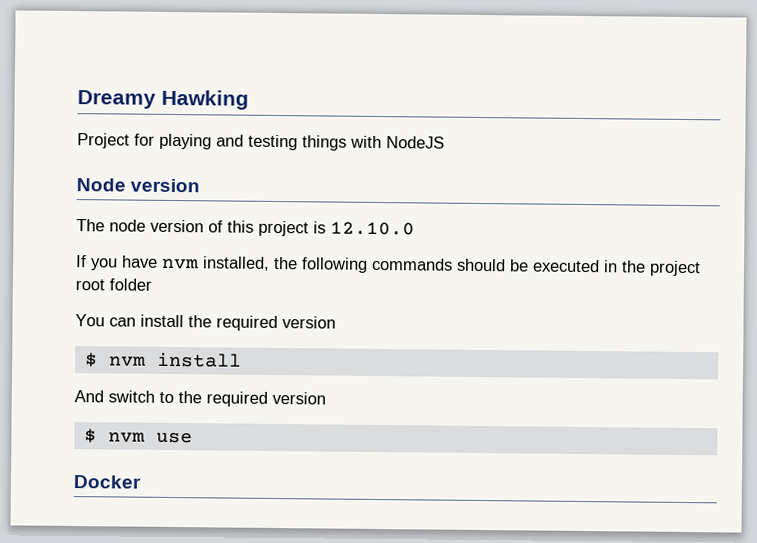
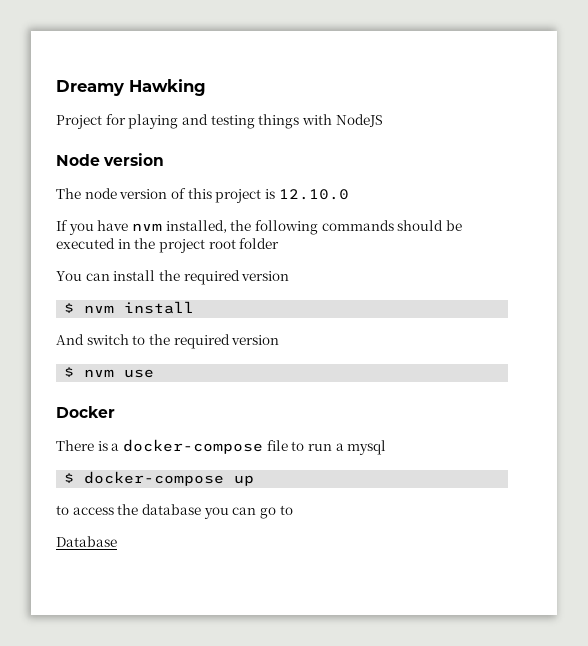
+ There is a docker-compose file to run a mysql
+ $ docker-compose up
+ to access the database you can go to
+ Database

